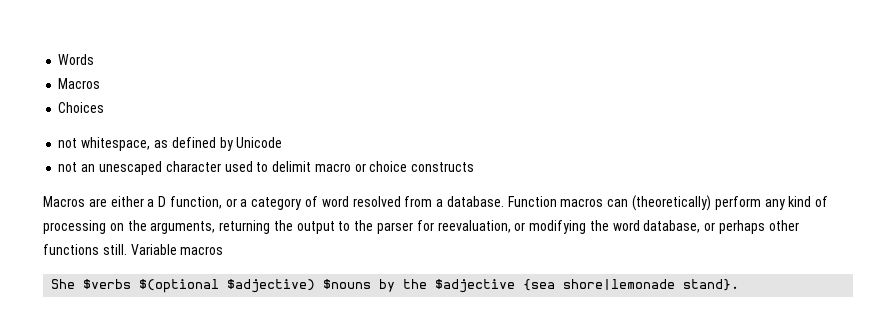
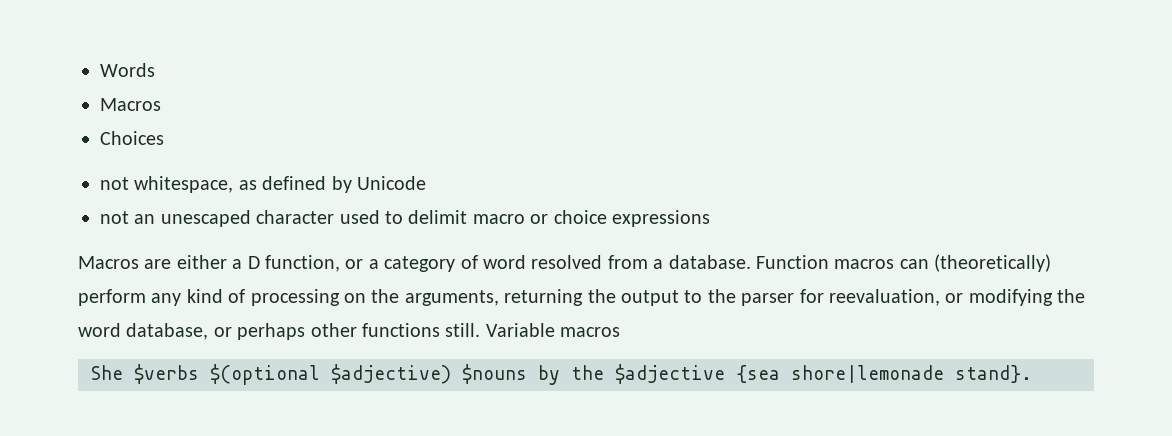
- not an unescaped character used to delimit macro or choice constructs
+ not an unescaped character used to delimit macro or choice expressions

